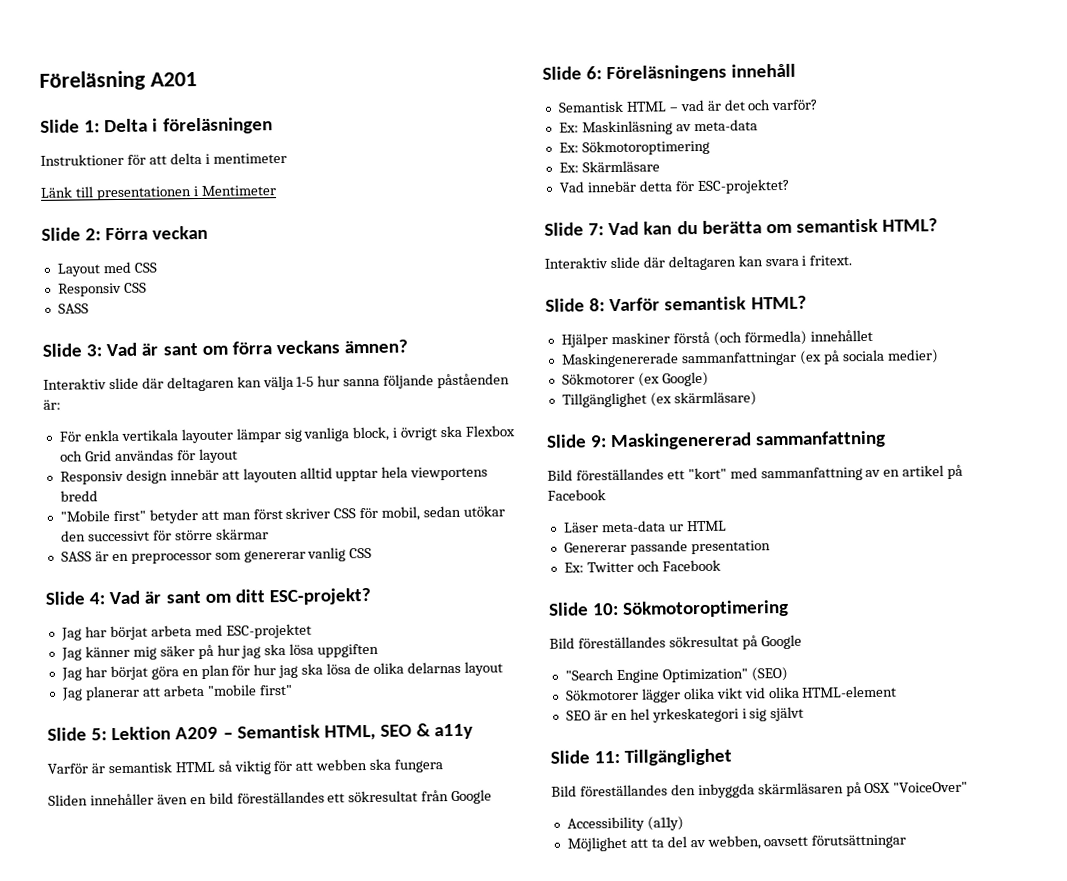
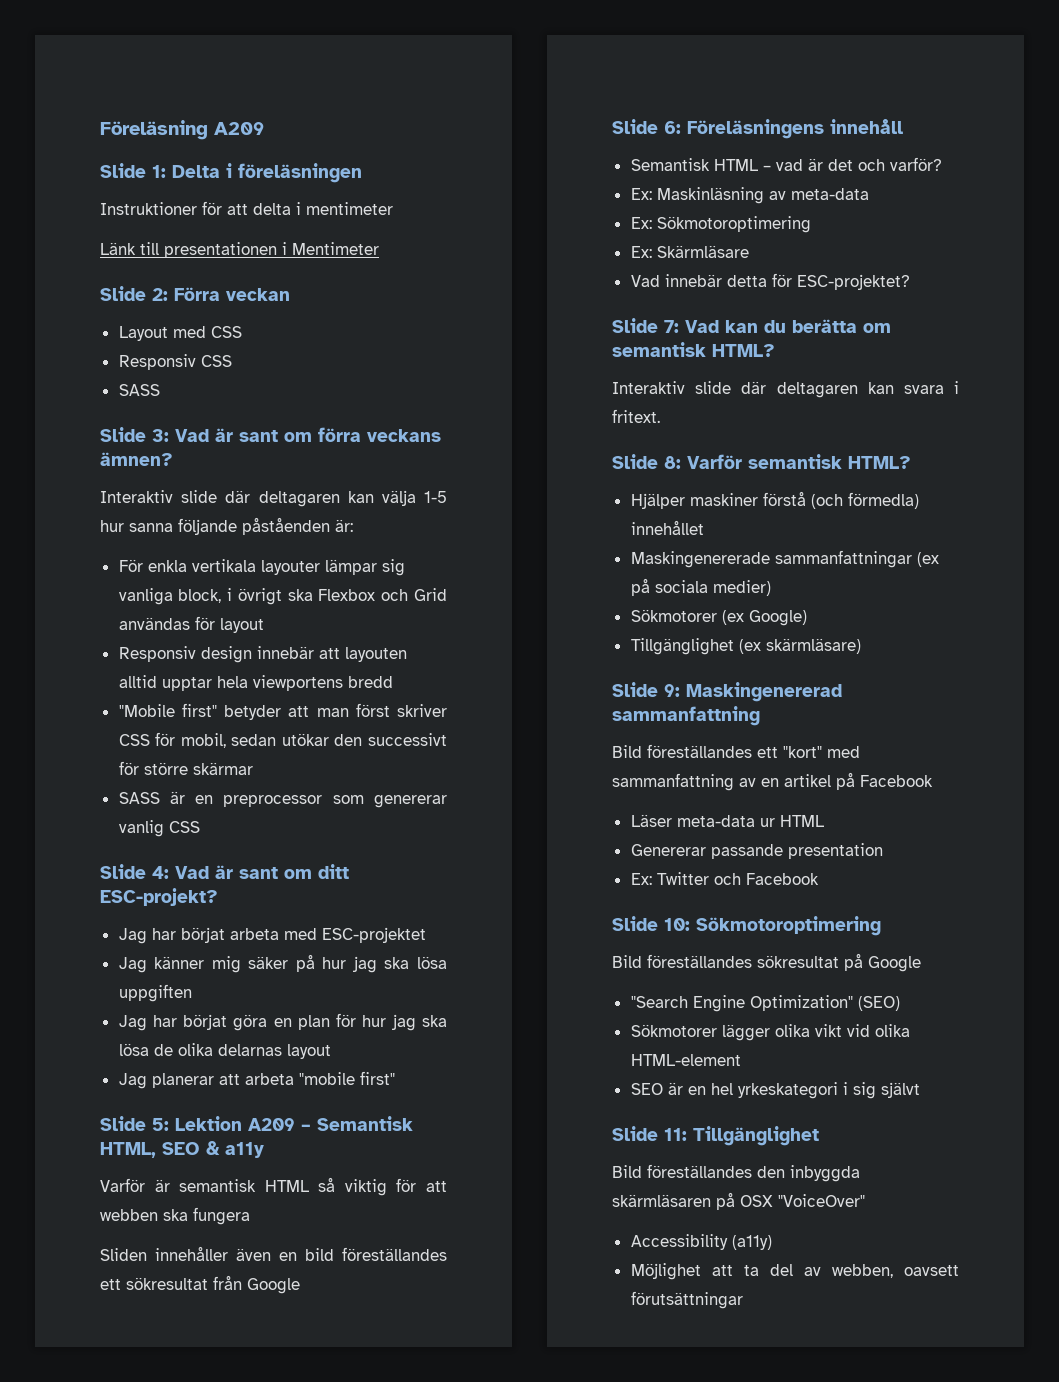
- Föreläsning A201
+ Föreläsning A209

